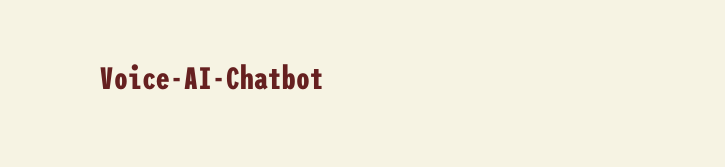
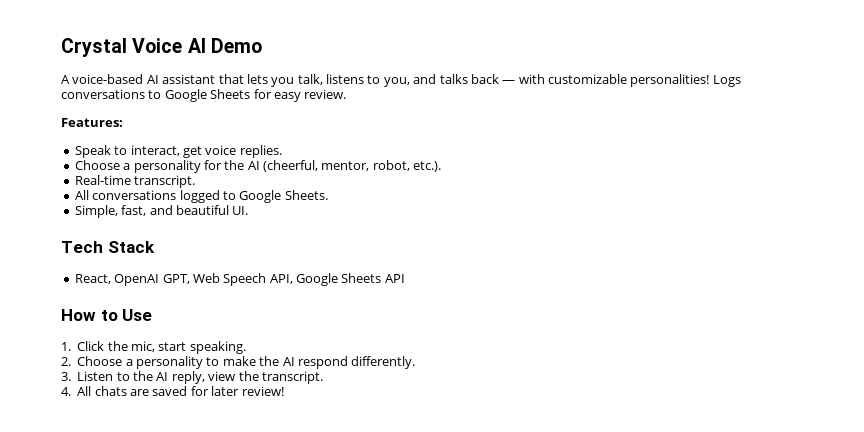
- Voice-AI-Chatbot
+ Crystal Voice AI Demo
+ A voice-based AI assistant that lets you talk, listens to you, and talks back — with customizable personalities! Logs conversations to Google Sheets for easy review.
+ Features:
+ Speak to interact, get voice replies.
+ Choose a personality for the AI (cheerful, mentor, robot, etc.).
+ Real-time transcript.
+ All conversations logged to Google Sheets.
+ Simple, fast, and beautiful UI.
+ Tech Stack
+ React, OpenAI GPT, Web Speech API, Google Sheets API
+ How to Use
+ 1. Click the mic, start speaking.
+ 2. Choose a personality to make the AI respond differently.
+ 3. Listen to the AI reply, view the transcript.
+ 4. All chats are saved for later review!

